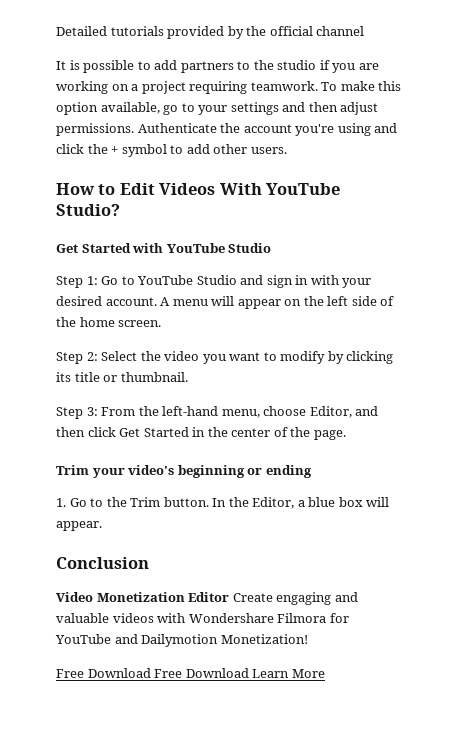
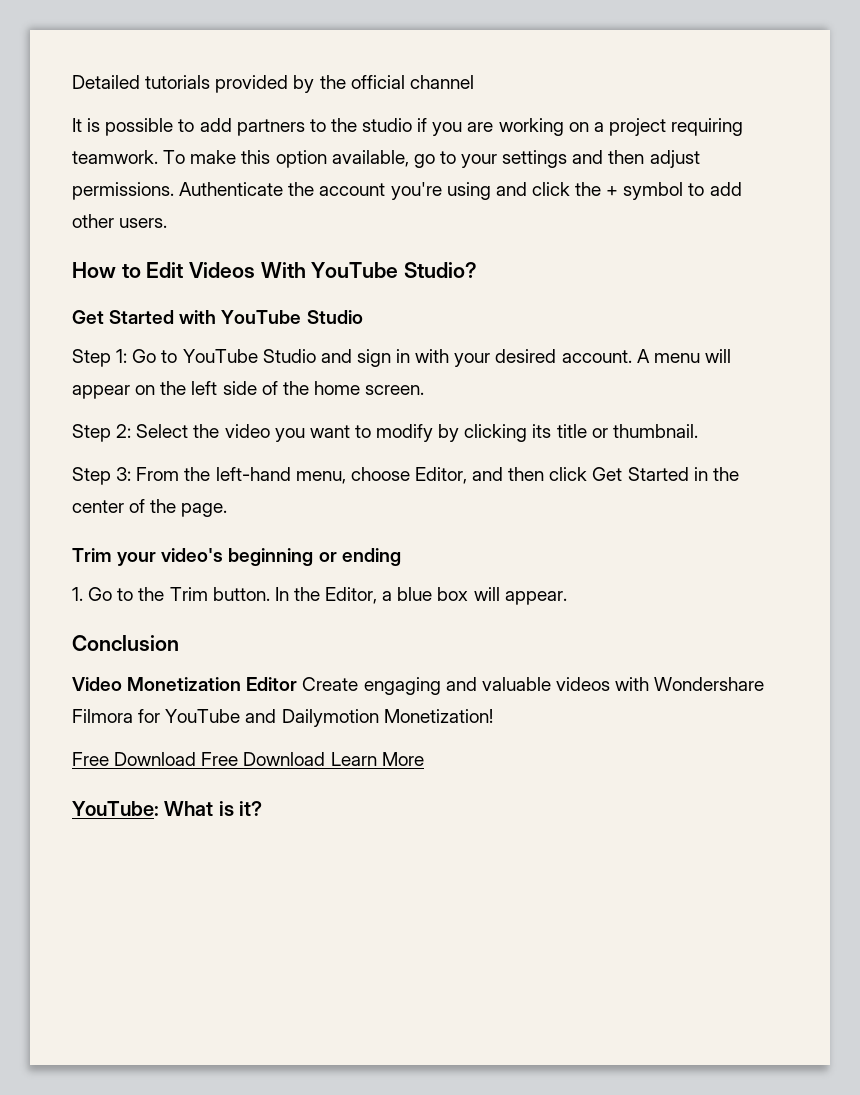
+ YouTube: What is it?

